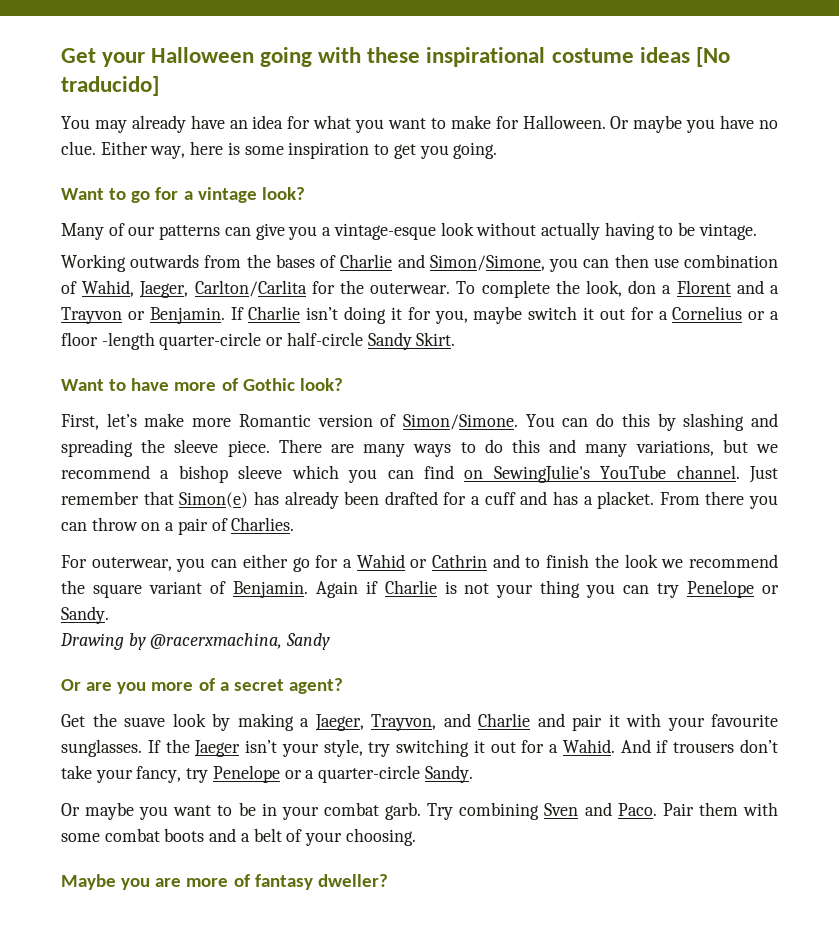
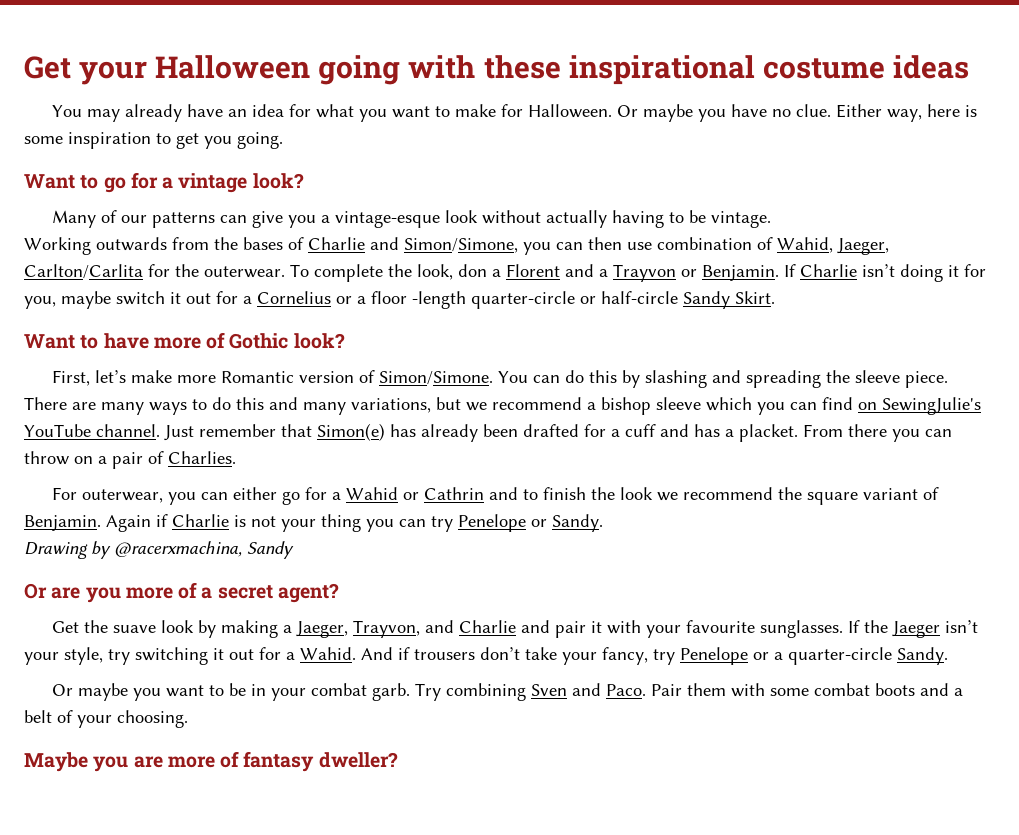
- Get your Halloween going with these inspirational costume ideas [No traducido]
+ Get your Halloween going with these inspirational costume ideas

